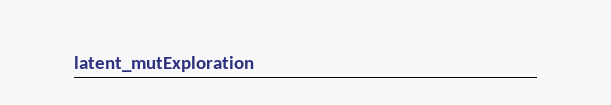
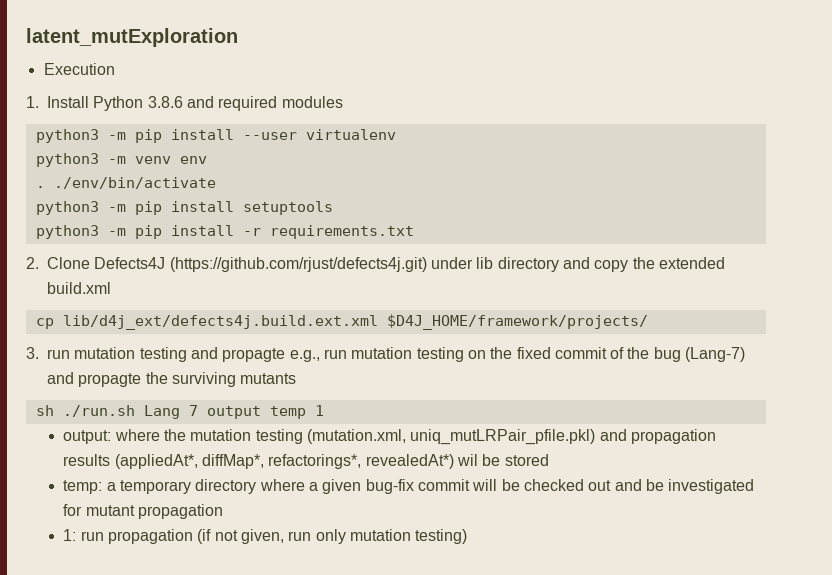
+ Execution
+ 1. Install Python 3.8.6 and required modules
+ python3 -m pip install --user virtualenv
+ python3 -m venv env
+ . ./env/bin/activate
+ python3 -m pip install setuptools
+ python3 -m pip install -r requirements.txt
+ 2. Clone Defects4J (https://github.com/rjust/defects4j.git) under lib directory and copy the extended build.xml
+ cp lib/d4j_ext/defects4j.build.ext.xml $D4J_HOME/framework/projects/
+ 3. run mutation testing and propagte e.g., run mutation testing on the fixed commit of the bug (Lang-7) and propagte the surviving mutants
+ sh ./run.sh Lang 7 output temp 1
+ output: where the mutation testing (mutation.xml, uniq_mutLRPair_pfile.pkl) and propagation results (appliedAt*, diffMap*, refactorings*, revealedAt*) wil be stored
+ temp: a temporary directory where a given bug-fix commit will be checked out and be investigated for mutant propagation
+ 1: run propagation (if not given, run only mutation testing)

